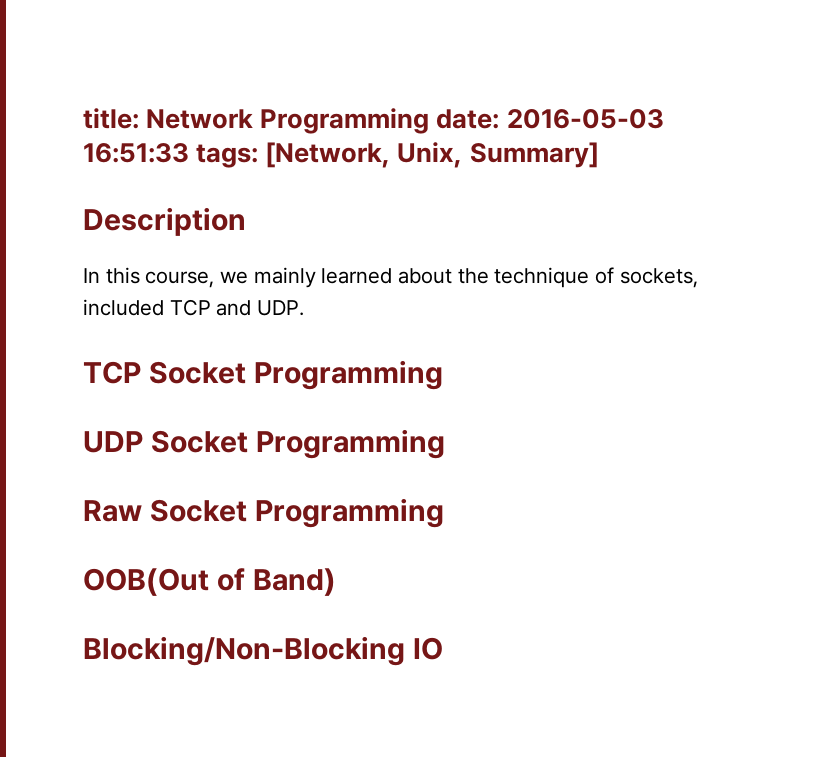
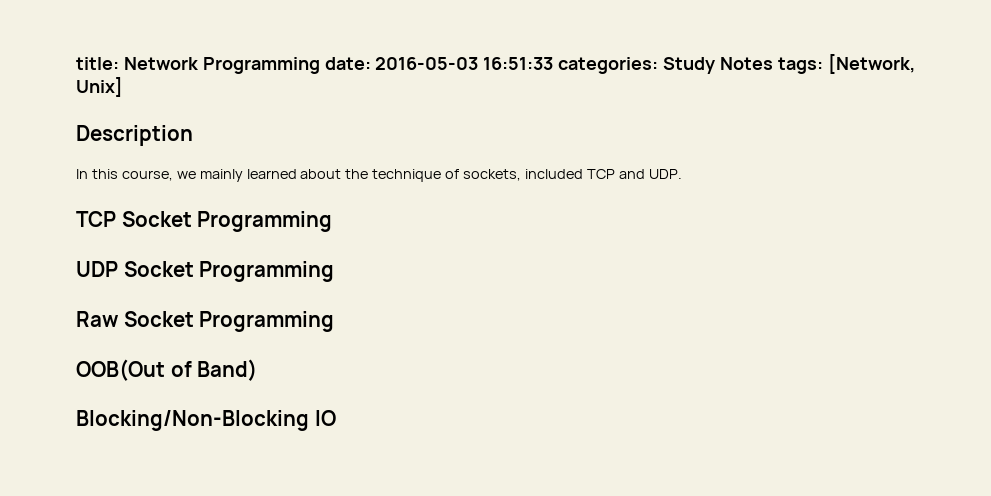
- title: Network Programming date: 2016-05-03 16:51:33 tags: [Network, Unix, Summary]
+ title: Network Programming date: 2016-05-03 16:51:33 categories: Study Notes tags: [Network, Unix]

